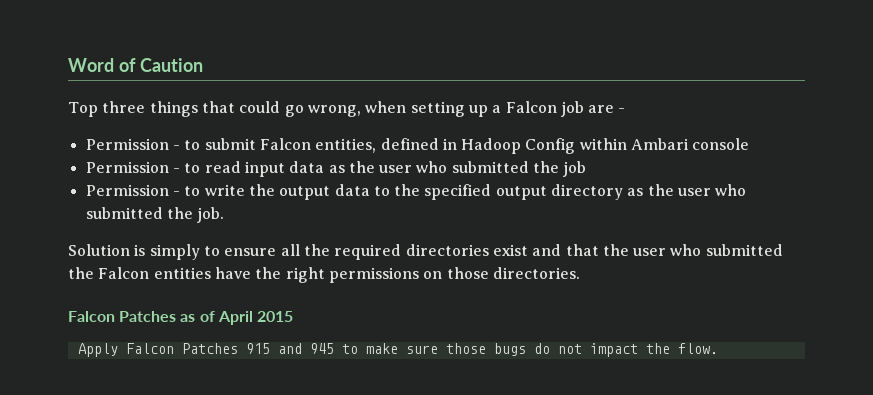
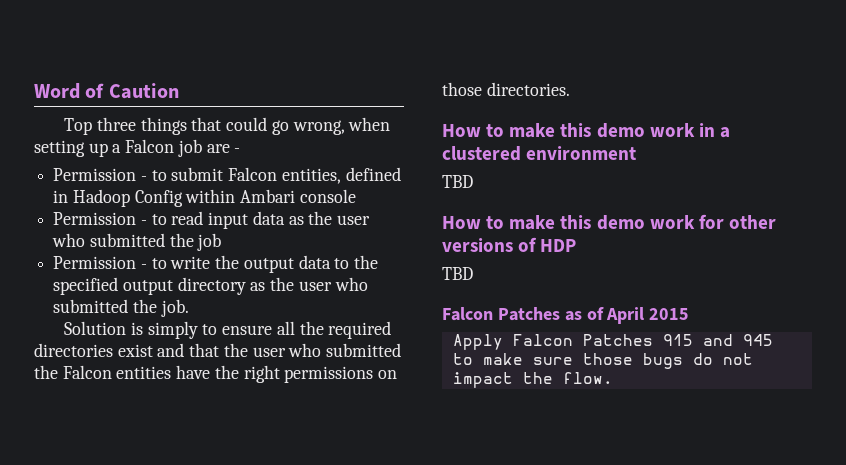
+ How to make this demo work in a clustered environment
+ TBD
+ How to make this demo work for other versions of HDP
+ TBD

